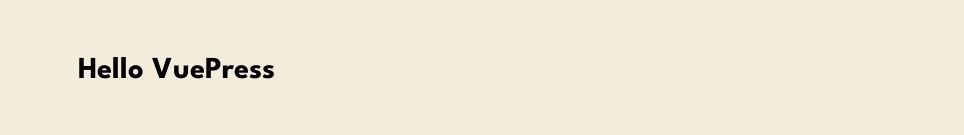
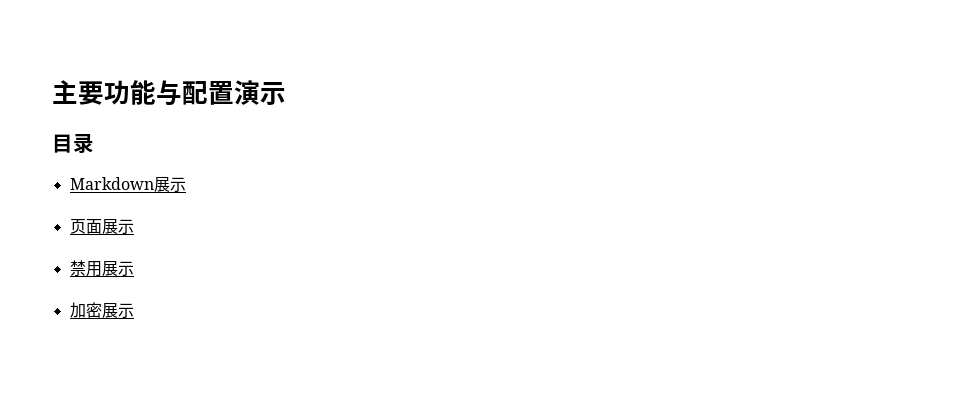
- Hello VuePress
+ 主要功能与配置演示
+ 目录
+ Markdown展示
+ 页面展示
+ 禁用展示
+ 加密展示

